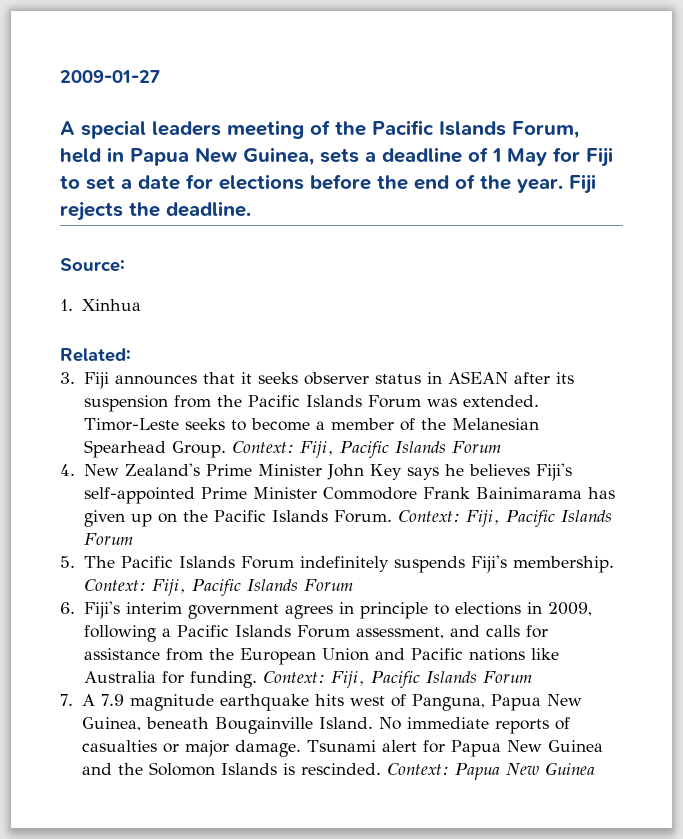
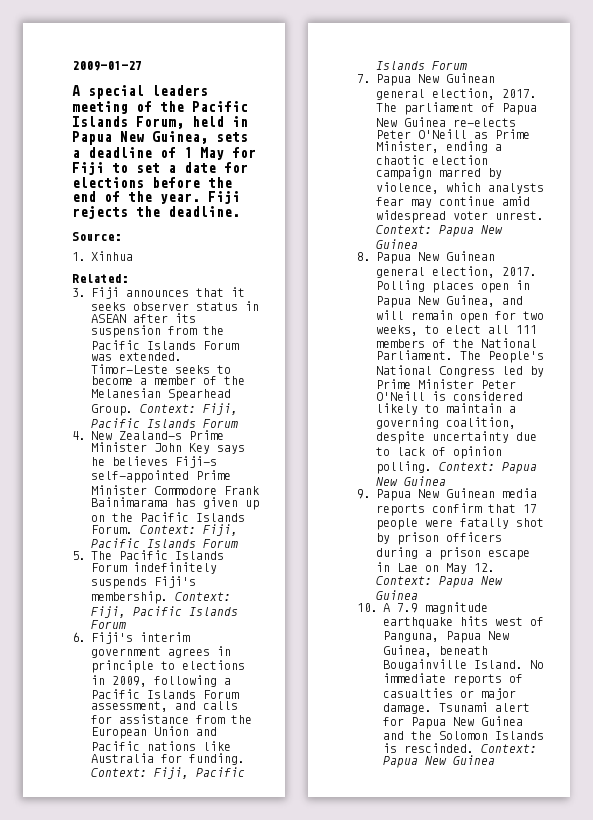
- 4. New Zealand's Prime Minister John Key says he believes Fiji's self-appointed Prime Minister Commodore Frank Bainimarama has given up on the Pacific Islands Forum.
+ 4. New Zealand-s Prime Minister John Key says he believes Fiji-s self-appointed Prime Minister Commodore Frank Bainimarama has given up on the Pacific Islands Forum.
- 7. A 7.9 magnitude earthquake hits west of Panguna, Papua New Guinea, beneath Bougainville Island.
+ 7. Papua New Guinean general election, 2017. The parliament of Papua New Guinea re-elects Peter O'Neill as Prime Minister, ending a chaotic election campaign marred by violence, which analysts fear may continue amid widespread voter unrest. Context: Papua New Guinea
+ 8. Papua New Guinean general election, 2017. Polling places open in Papua New Guinea, and will remain open for two weeks, to elect all 111 members of the National Parliament. The People's National Congress led by Prime Minister Peter O'Neill is considered likely to maintain a governing coalition, despite uncertainty due to lack of opinion polling. Context: Papua New Guinea
+ 9. Papua New Guinean media reports confirm that 17 people were fatally shot by prison officers during a prison escape in Lae on May 12. Context: Papua New Guinea
+ 10. A 7.9 magnitude earthquake hits west of Panguna, Papua New Guinea, beneath Bougainville Island.

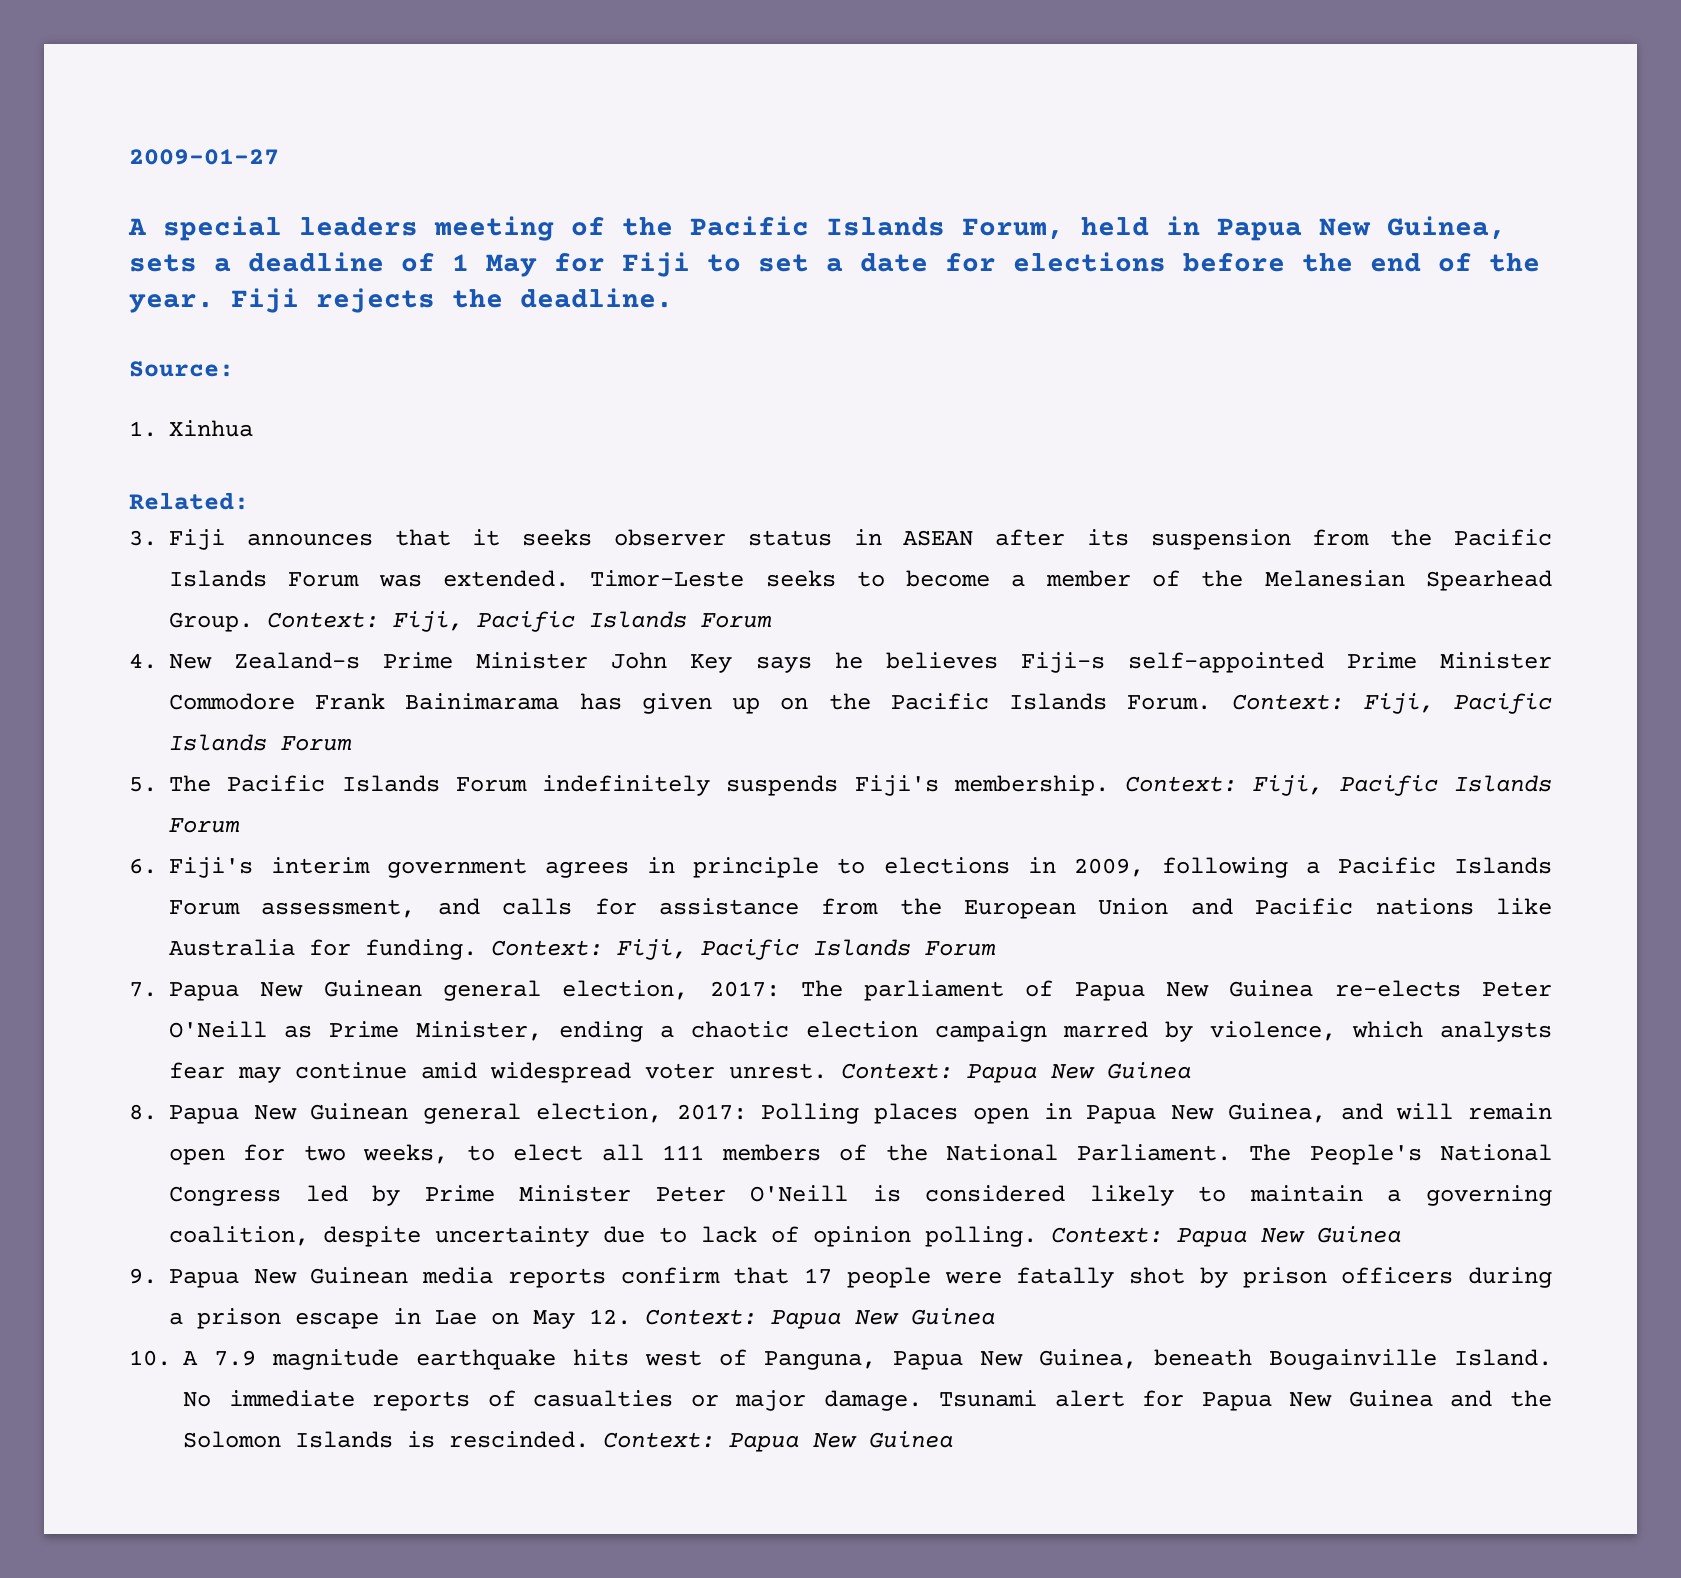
- 7. Papua New Guinean general election, 2017. The parliament of Papua New Guinea re-elects Peter O'Neill as Prime Minister, ending a chaotic election campaign marred by violence, which analysts fear may continue amid widespread voter unrest.
+ 7. Papua New Guinean general election, 2017: The parliament of Papua New Guinea re-elects Peter O'Neill as Prime Minister, ending a chaotic election campaign marred by violence, which analysts fear may continue amid widespread voter unrest.
- 8. Papua New Guinean general election, 2017. Polling places open in Papua New Guinea, and will remain open for two weeks, to elect all 111 members of the National Parliament.
+ 8. Papua New Guinean general election, 2017: Polling places open in Papua New Guinea, and will remain open for two weeks, to elect all 111 members of the National Parliament.

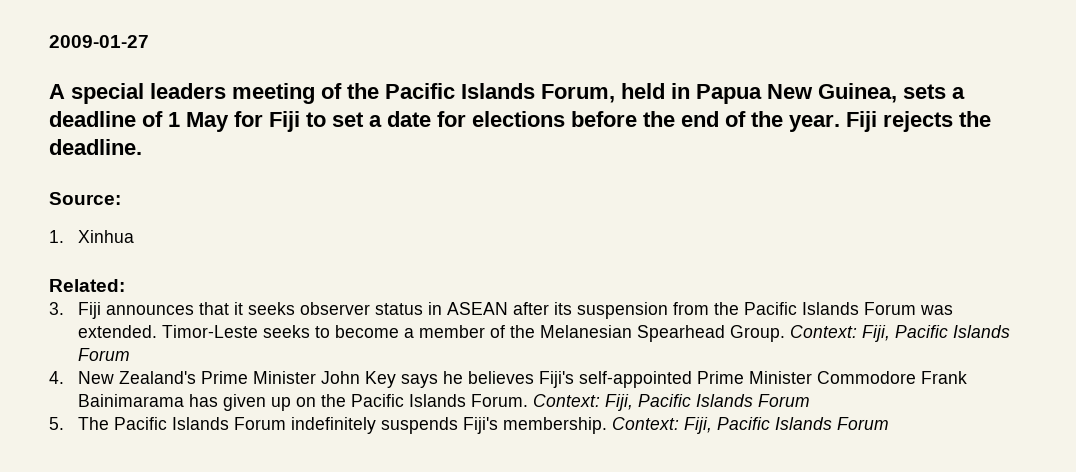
- 4. New Zealand-s Prime Minister John Key says he believes Fiji-s self-appointed Prime Minister Commodore Frank Bainimarama has given up on the Pacific Islands Forum.
+ 4. New Zealand's Prime Minister John Key says he believes Fiji's self-appointed Prime Minister Commodore Frank Bainimarama has given up on the Pacific Islands Forum.
- 6. Fiji's interim government agrees in principle to elections in 2009, following a Pacific Islands Forum assessment, and calls for assistance from the European Union and Pacific nations like Australia for funding. Context: Fiji, Pacific Islands Forum
- 7. Papua New Guinean general election, 2017: The parliament of Papua New Guinea re-elects Peter O'Neill as Prime Minister, ending a chaotic election campaign marred by violence, which analysts fear may continue amid widespread voter unrest. Context: Papua New Guinea
- 8. Papua New Guinean general election, 2017: Polling places open in Papua New Guinea, and will remain open for two weeks, to elect all 111 members of the National Parliament. The People's National Congress led by Prime Minister Peter O'Neill is considered likely to maintain a governing coalition, despite uncertainty due to lack of opinion polling. Context: Papua New Guinea
- 9. Papua New Guinean media reports confirm that 17 people were fatally shot by prison officers during a prison escape in Lae on May 12. Context: Papua New Guinea
- 10. A 7.9 magnitude earthquake hits west of Panguna, Papua New Guinea, beneath Bougainville Island. No immediate reports of casualties or major damage. Tsunami alert for Papua New Guinea and the Solomon Islands is rescinded. Context: Papua New Guinea

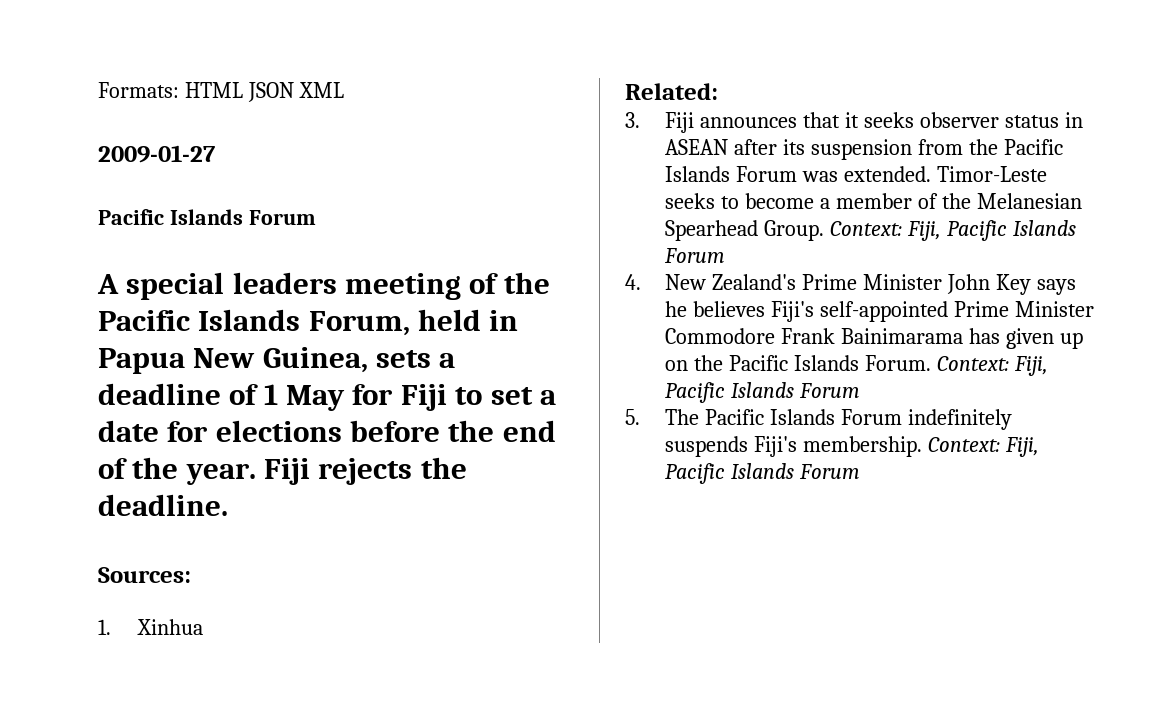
+ Formats: HTML JSON XML
  2009-01-27
+ Pacific Islands Forum
- Source:
+ Sources:

